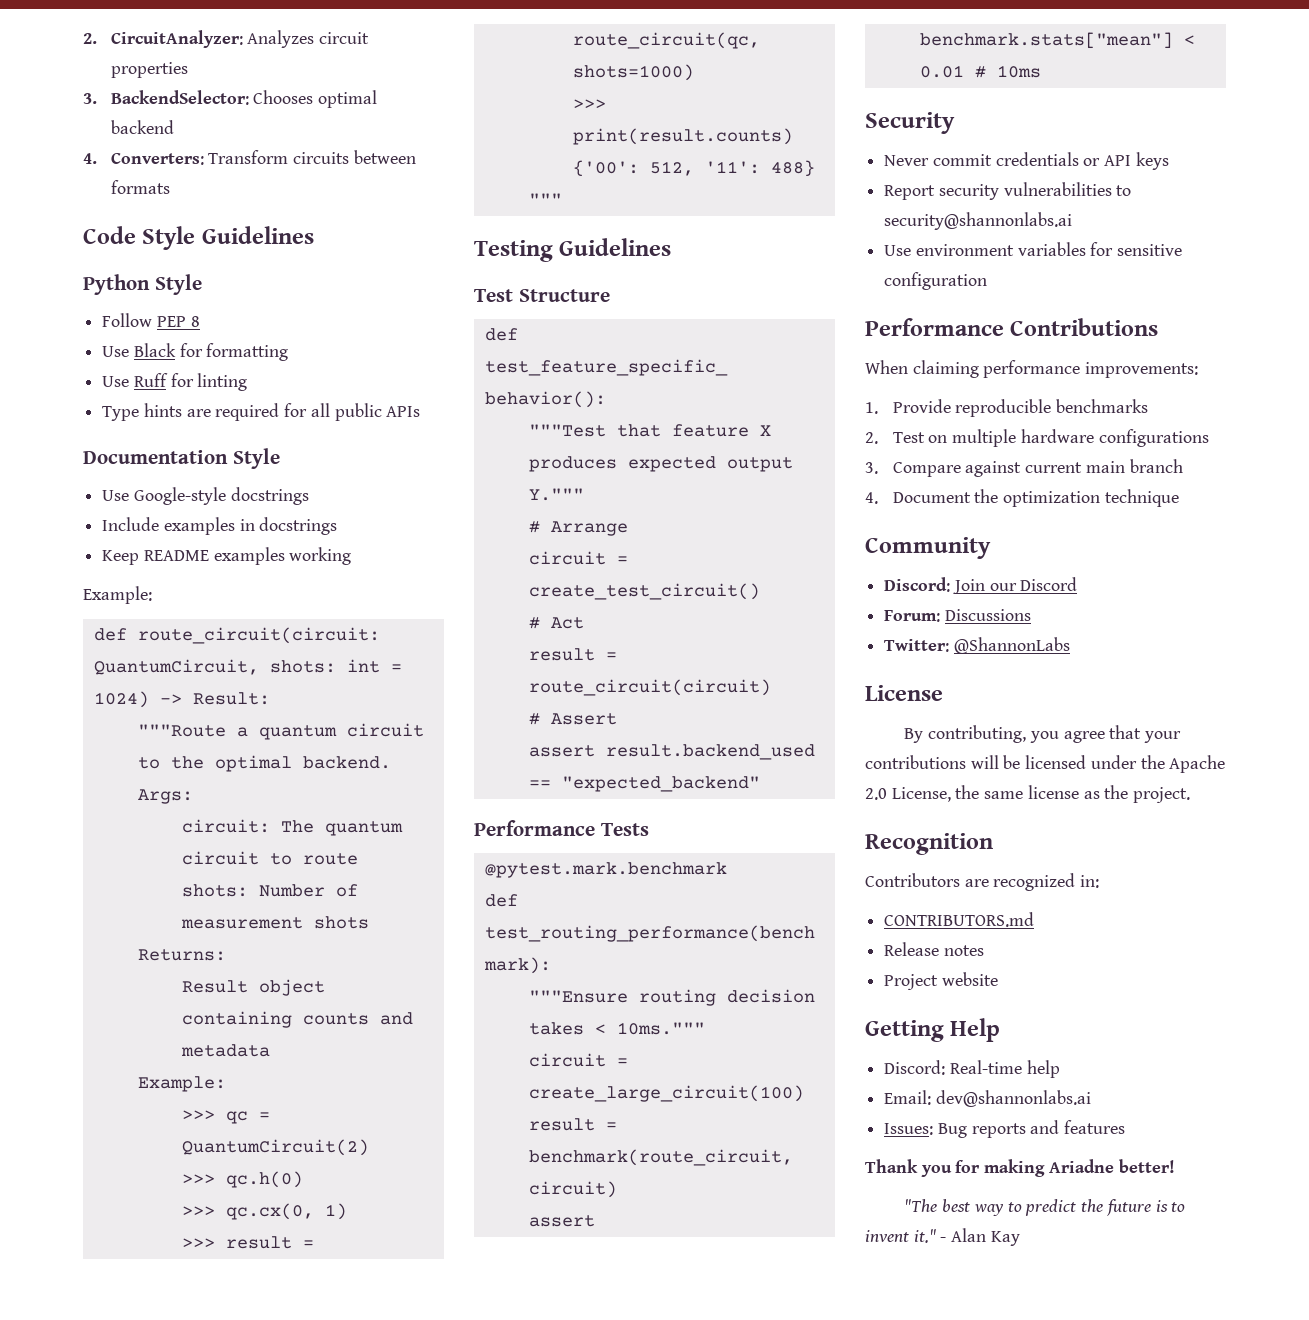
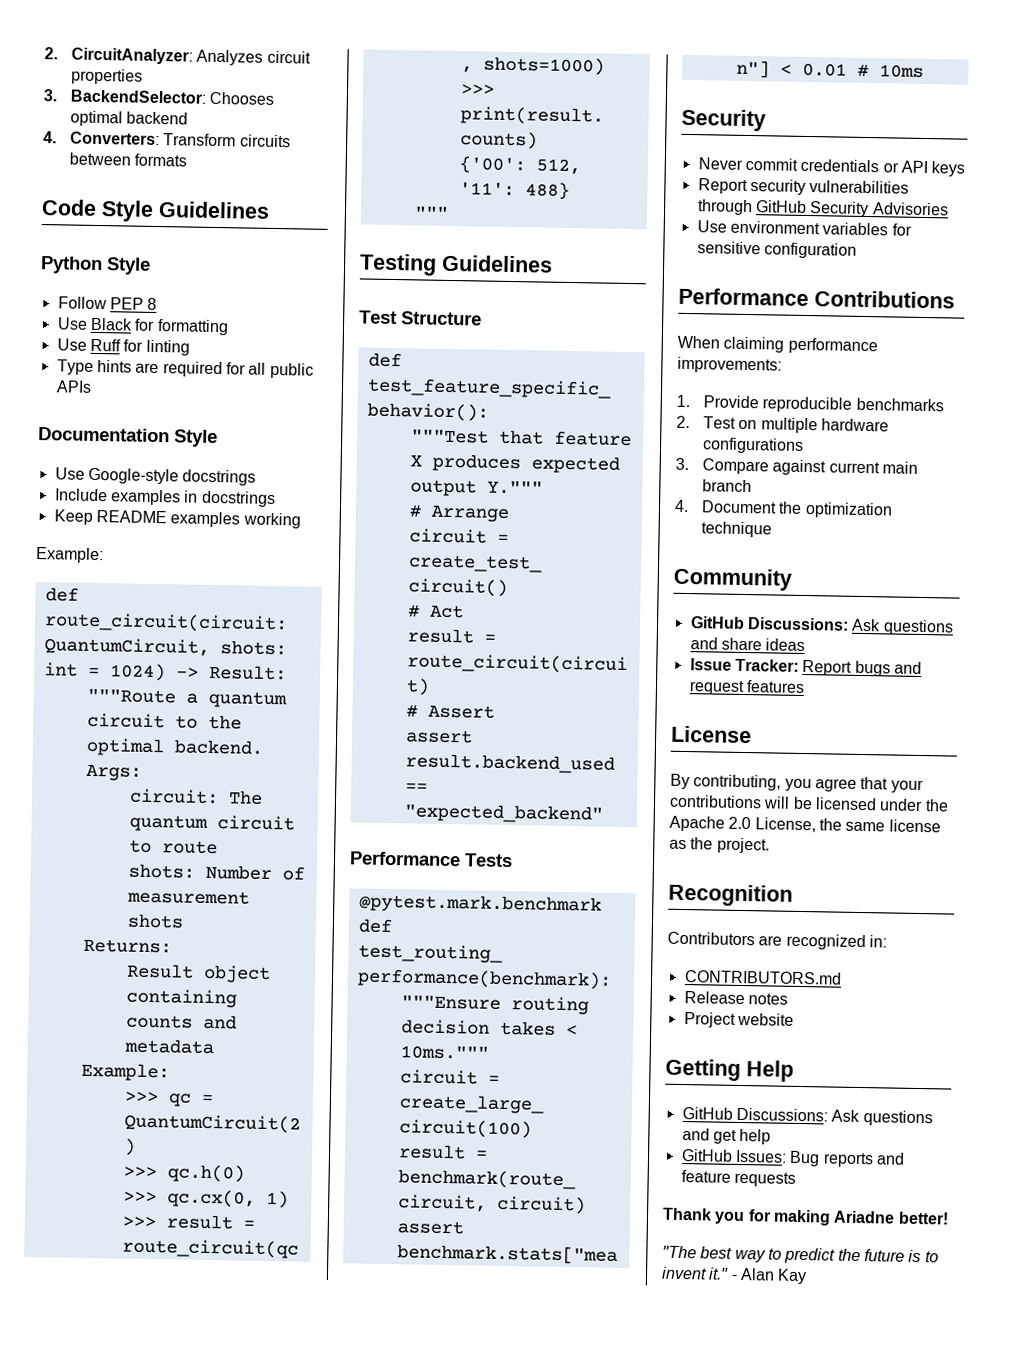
- Report security vulnerabilities to security@shannonlabs.ai
+ Report security vulnerabilities through GitHub Security Advisories
- Discord: Join our Discord
- Forum: Discussions
- Twitter: @ShannonLabs
+ GitHub Discussions: Ask questions and share ideas
+ Issue Tracker: Report bugs and request features
- Discord: Real-time help
+ GitHub Discussions: Ask questions and get help
- Email: dev@shannonlabs.ai
- Issues: Bug reports and features
+ GitHub Issues: Bug reports and feature requests

